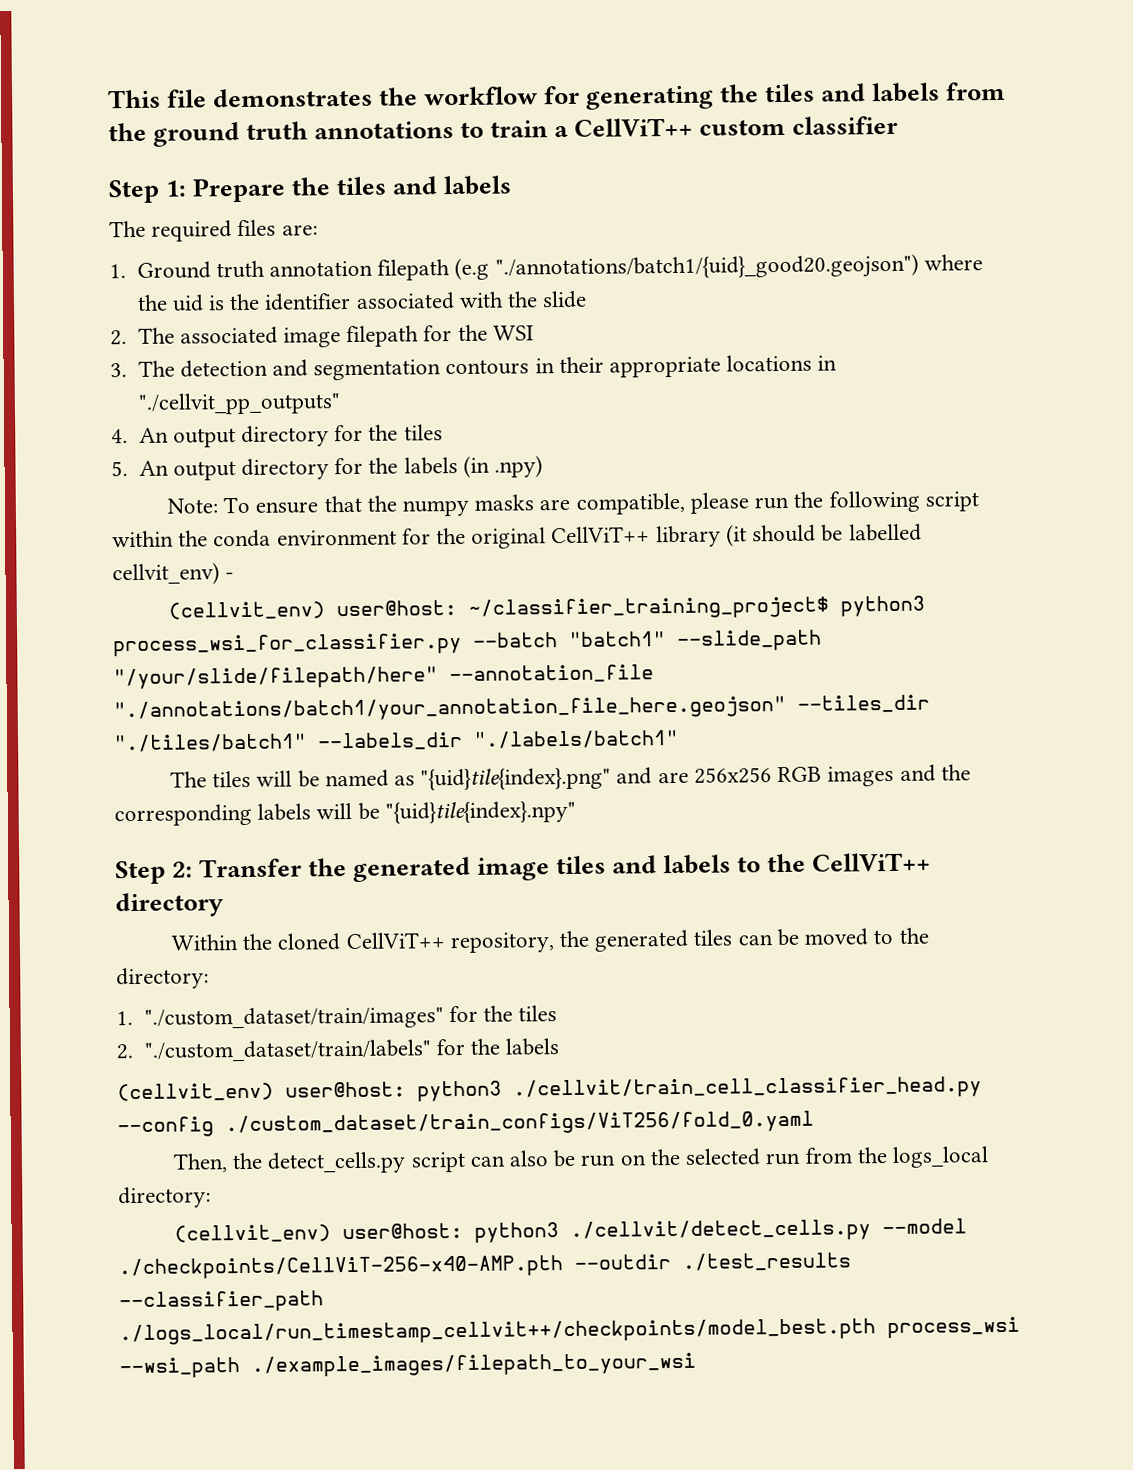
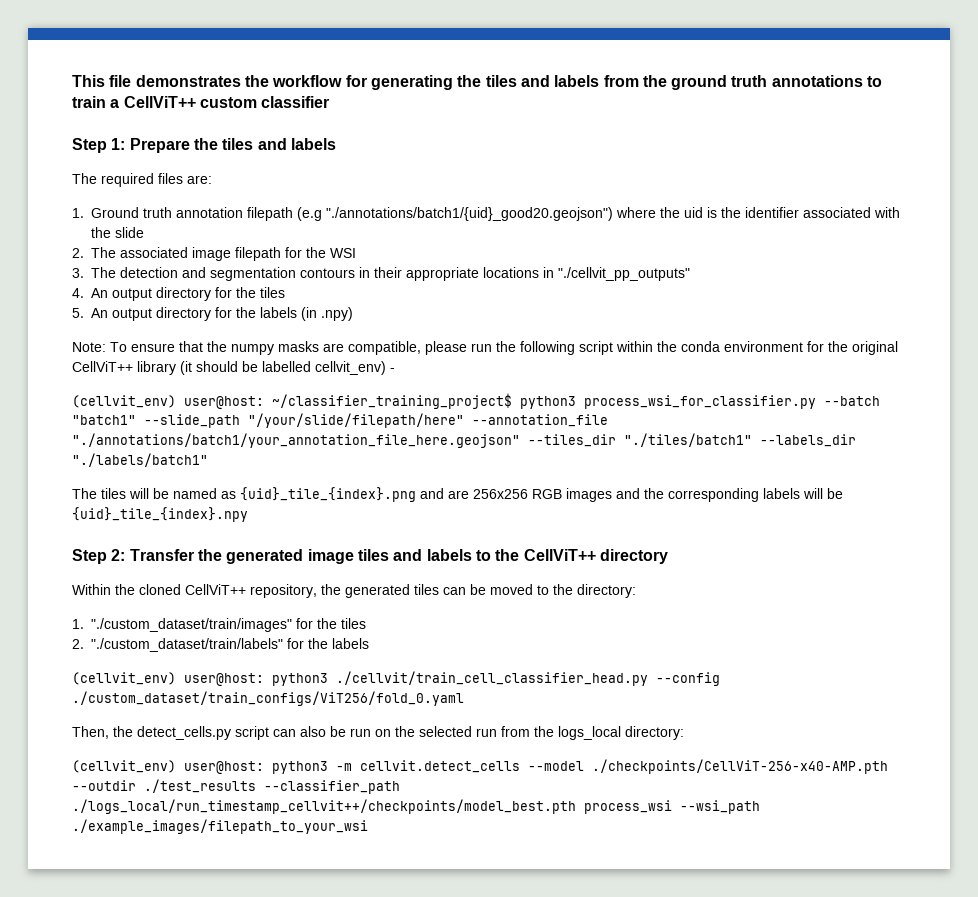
- The tiles will be named as "{uid}tile{index}.png" and are 256x256 RGB images and the corresponding labels will be "{uid}tile{index}.npy"
+ The tiles will be named as {uid}_tile_{index}.png and are 256x256 RGB images and the corresponding labels will be {uid}_tile_{index}.npy
- (cellvit_env) user@host: python3 ./cellvit/detect_cells.py --model ./checkpoints/CellViT-256-x40-AMP.pth --outdir ./test_results --classifier_path ./logs_local/run_timestamp_cellvit++/checkpoints/model_best.pth process_wsi --wsi_path ./example_images/filepath_to_your_wsi
+ (cellvit_env) user@host: python3 -m cellvit.detect_cells --model ./checkpoints/CellViT-256-x40-AMP.pth --outdir ./test_results --classifier_path ./logs_local/run_timestamp_cellvit++/checkpoints/model_best.pth process_wsi --wsi_path ./example_images/filepath_to_your_wsi

